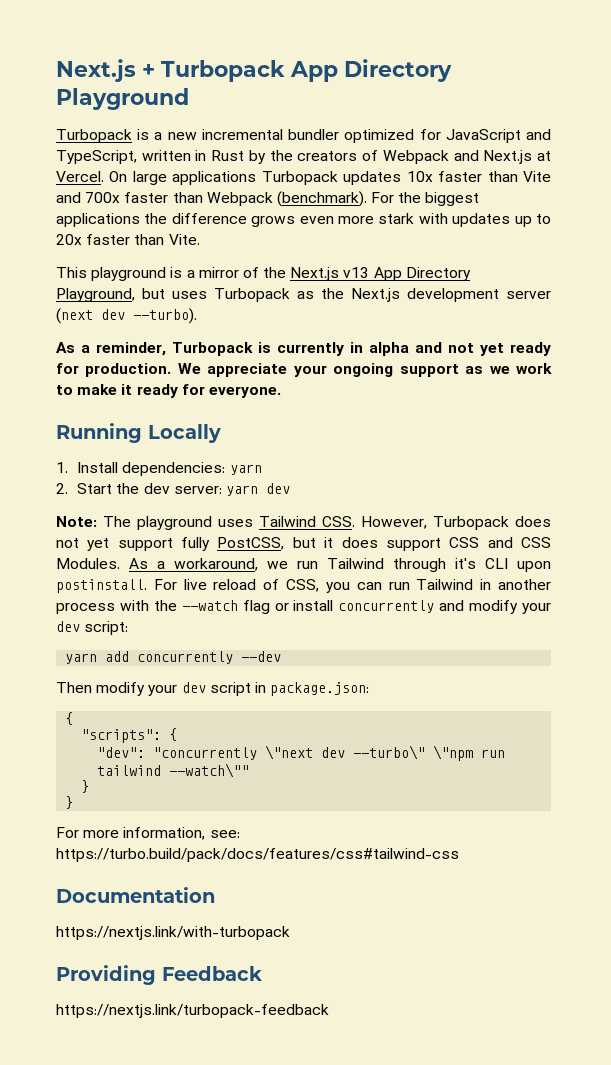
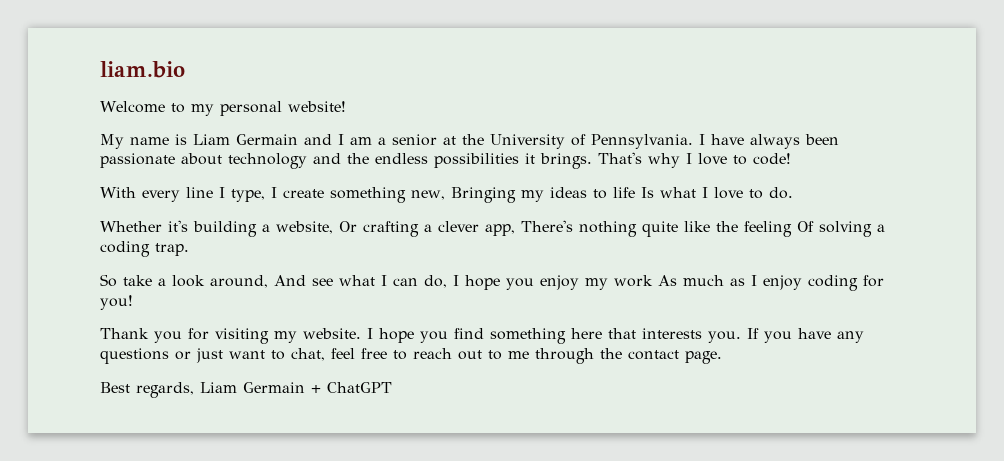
- Next.js + Turbopack App Directory Playground
- Turbopack is a new incremental bundler optimized for JavaScript and TypeScript, written in Rust by the creators of Webpack and Next.js at Vercel. On large applications Turbopack updates 10x faster than Vite and 700x faster than Webpack (benchmark). For the biggest applications the difference grows even more stark with updates up to 20x faster than Vite.
- This playground is a mirror of the Next.js v13 App Directory Playground, but uses Turbopack as the Next.js development server (next dev --turbo).
- As a reminder, Turbopack is currently in alpha and not yet ready for production. We appreciate your ongoing support as we work to make it ready for everyone.
- Running Locally
- 1. Install dependencies: yarn
- 2. Start the dev server: yarn dev
- Note: The playground uses Tailwind CSS. However, Turbopack does not yet support fully PostCSS, but it does support CSS and CSS Modules. As a workaround, we run Tailwind through it's CLI upon postinstall. For live reload of CSS, you can run Tailwind in another process with the --watch flag or install concurrently and modify your dev script:
- yarn add concurrently --dev
- Then modify your dev script in package.json:
- {
- "scripts": {
- "dev": "concurrently \"next dev --turbo\" \"npm run tailwind --watch\""
- }
- }
- For more information, see: https://turbo.build/pack/docs/features/css#tailwind-css
- Documentation
- https://nextjs.link/with-turbopack
- Providing Feedback
- https://nextjs.link/turbopack-feedback
+ liam.bio
+ Welcome to my personal website!
+ My name is Liam Germain and I am a senior at the University of Pennsylvania. I have always been passionate about technology and the endless possibilities it brings. That's why I love to code!
+ With every line I type, I create something new, Bringing my ideas to life Is what I love to do.
+ Whether it's building a website, Or crafting a clever app, There's nothing quite like the feeling Of solving a coding trap.
+ So take a look around, And see what I can do, I hope you enjoy my work As much as I enjoy coding for you!
+ Thank you for visiting my website. I hope you find something here that interests you. If you have any questions or just want to chat, feel free to reach out to me through the contact page.
+ Best regards, Liam Germain + ChatGPT

